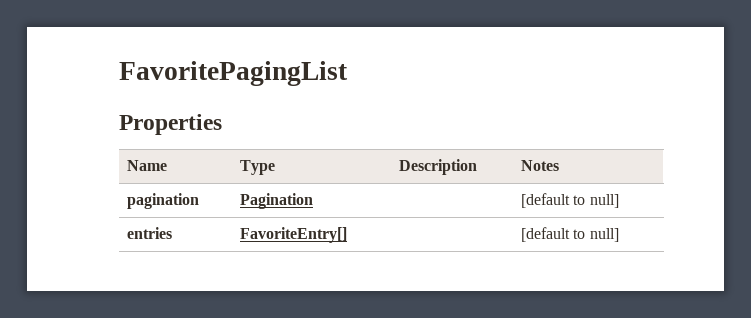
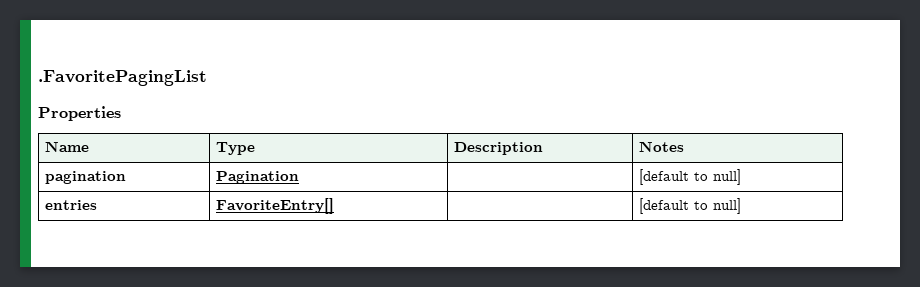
- FavoritePagingList
+ .FavoritePagingList

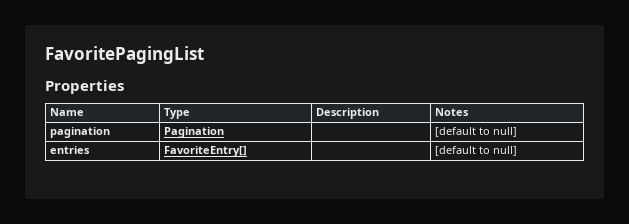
- .FavoritePagingList
+ FavoritePagingList

